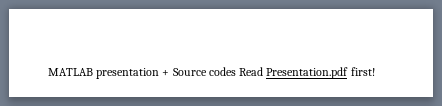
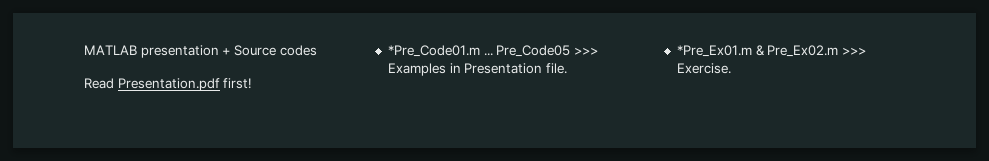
- MATLAB presentation + Source codes Read Presentation.pdf first!
+ MATLAB presentation + Source codes
+ Read Presentation.pdf first!
+ *Pre_Code01.m ... Pre_Code05 >>> Examples in Presentation file.
+ *Pre_Ex01.m & Pre_Ex02.m >>> Exercise.

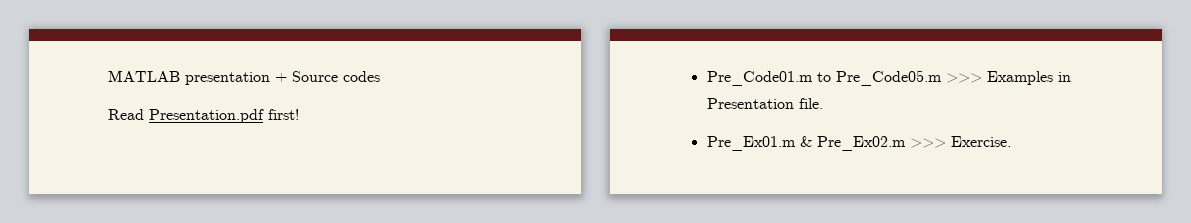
- *Pre_Code01.m ... Pre_Code05 >>> Examples in Presentation file.
+ Pre_Code01.m to Pre_Code05.m >>> Examples in Presentation file.
- *Pre_Ex01.m & Pre_Ex02.m >>> Exercise.
+ Pre_Ex01.m & Pre_Ex02.m >>> Exercise.

